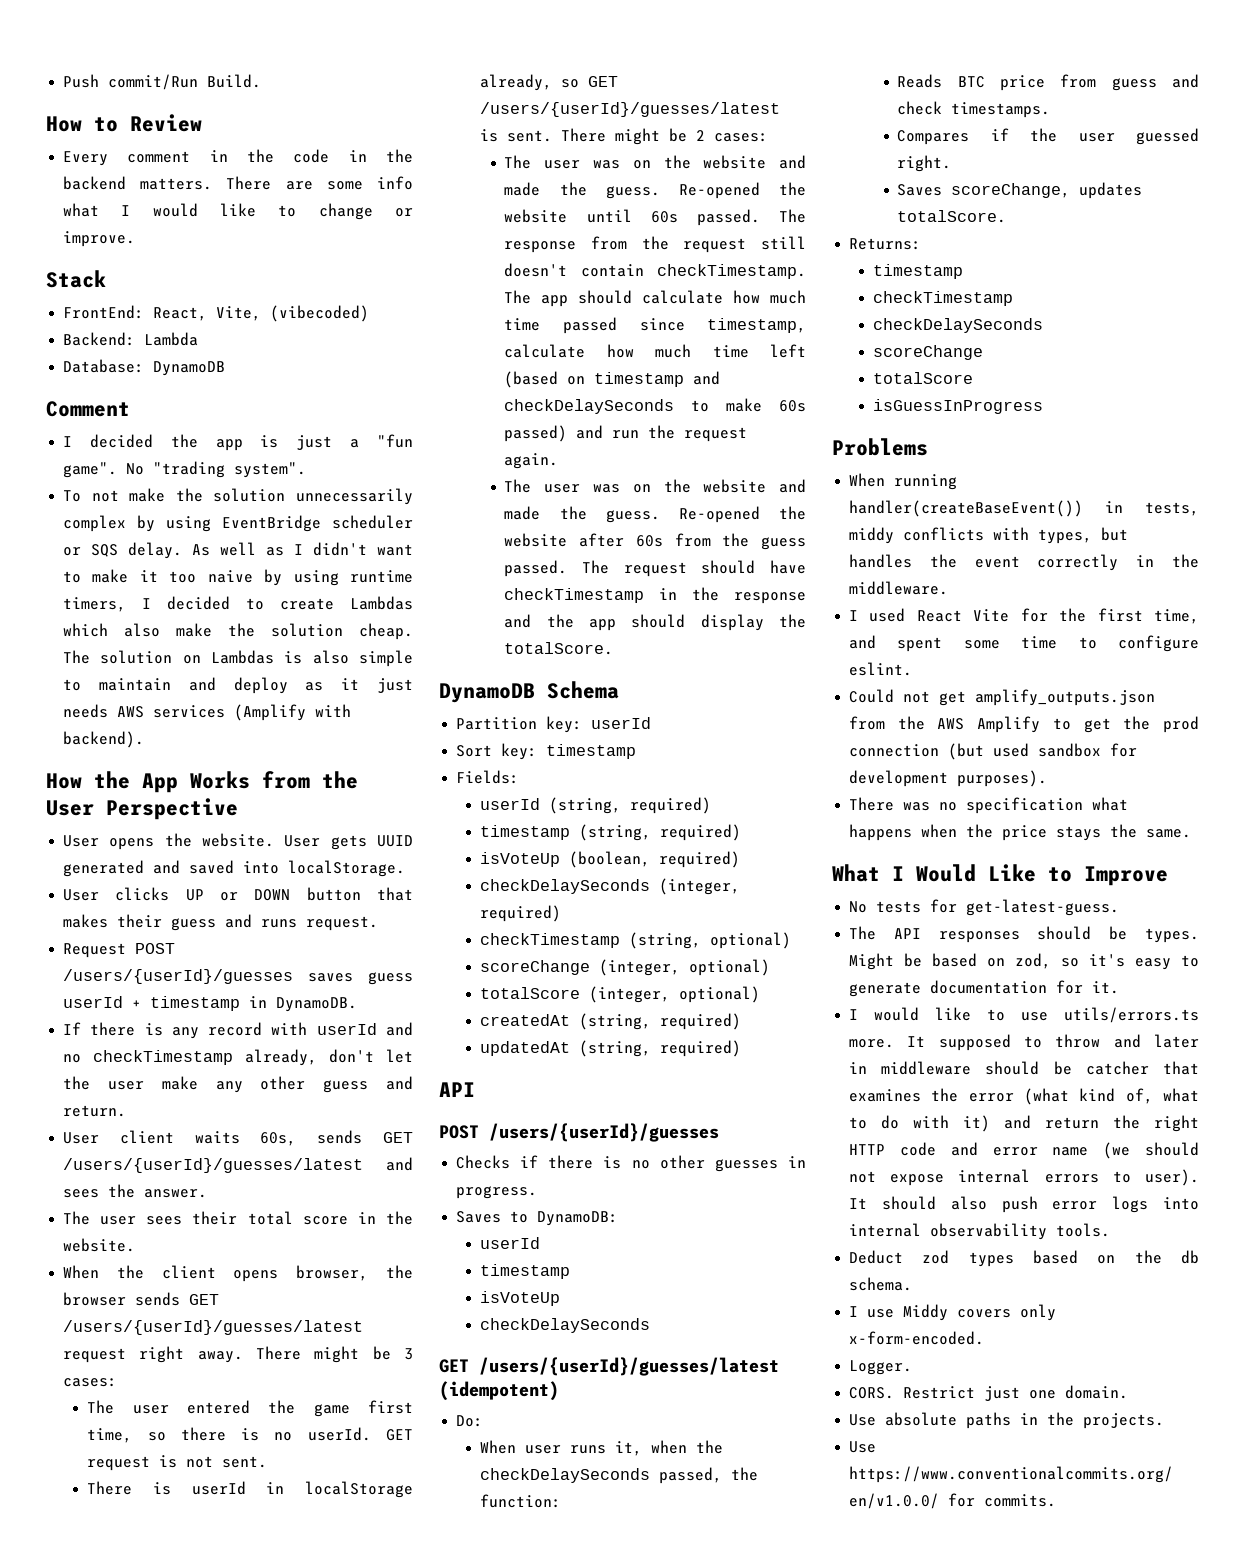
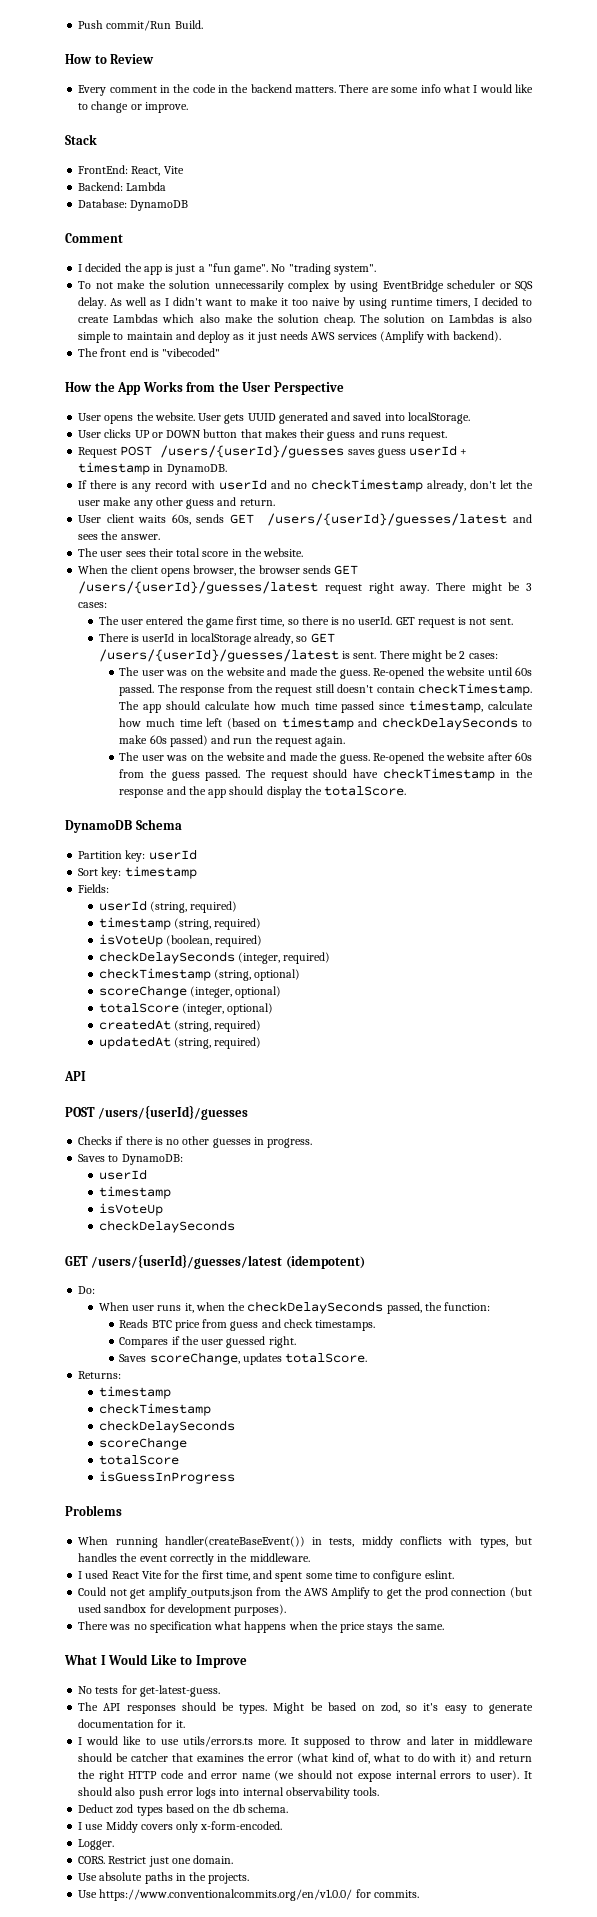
- FrontEnd: React, Vite, (vibecoded)
+ FrontEnd: React, Vite
+ The front end is "vibecoded"

